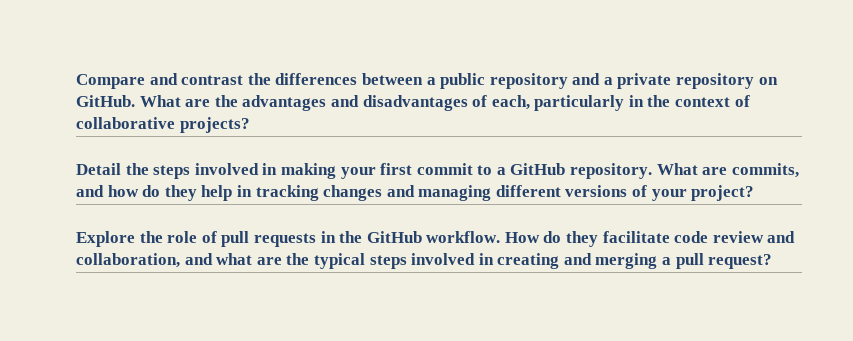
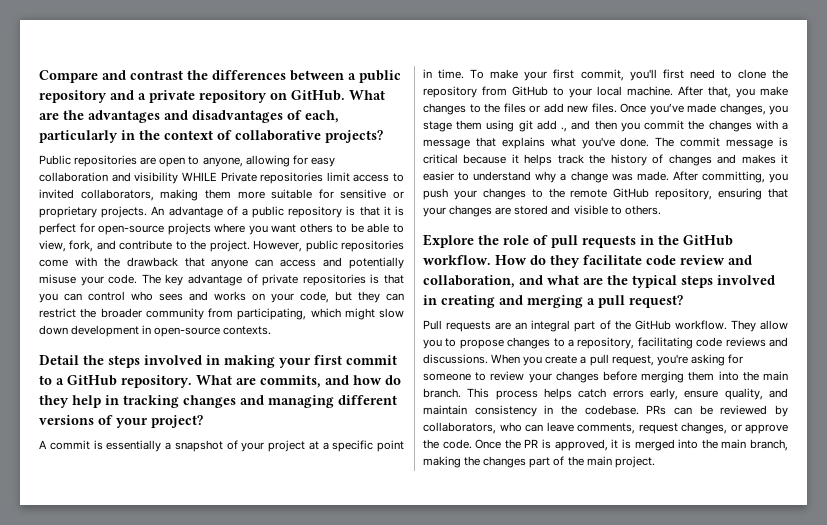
+ Public repositories are open to anyone, allowing for easy collaboration and visibility WHILE Private repositories limit access to invited collaborators, making them more suitable for sensitive or proprietary projects. An advantage of a public repository is that it is perfect for open-source projects where you want others to be able to view, fork, and contribute to the project. However, public repositories come with the drawback that anyone can access and potentially misuse your code. The key advantage of private repositories is that you can control who sees and works on your code, but they can restrict the broader community from participating, which might slow down development in open-source contexts.
+ A commit is essentially a snapshot of your project at a specific point in time. To make your first commit, you'll first need to clone the repository from GitHub to your local machine. After that, you make changes to the files or add new files. Once you’ve made changes, you stage them using git add ., and then you commit the changes with a message that explains what you've done. The commit message is critical because it helps track the history of changes and makes it easier to understand why a change was made. After committing, you push your changes to the remote GitHub repository, ensuring that your changes are stored and visible to others.
+ Pull requests are an integral part of the GitHub workflow. They allow you to propose changes to a repository, facilitating code reviews and discussions. When you create a pull request, you're asking for someone to review your changes before merging them into the main branch. This process helps catch errors early, ensure quality, and maintain consistency in the codebase. PRs can be reviewed by collaborators, who can leave comments, request changes, or approve the code. Once the PR is approved, it is merged into the main branch, making the changes part of the main project.

